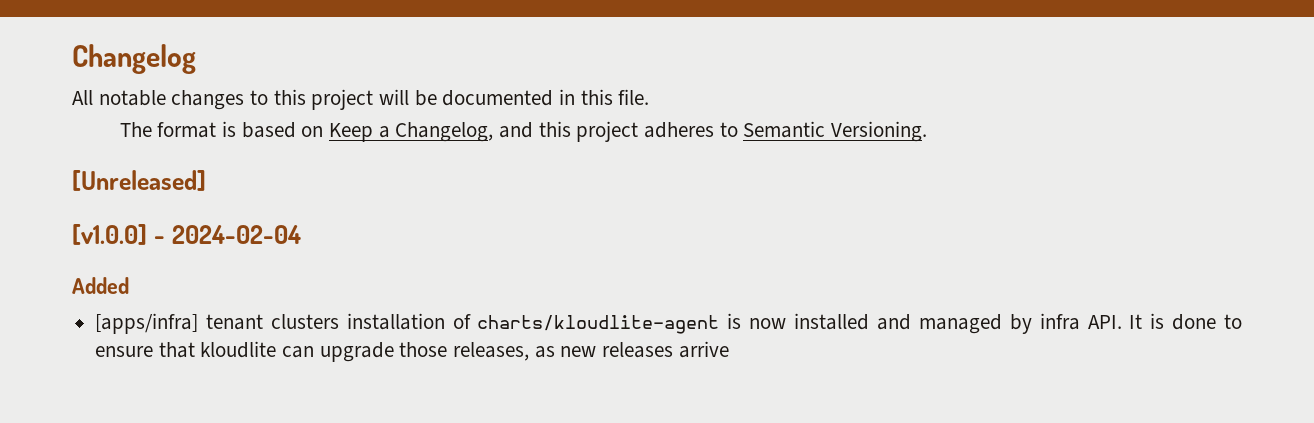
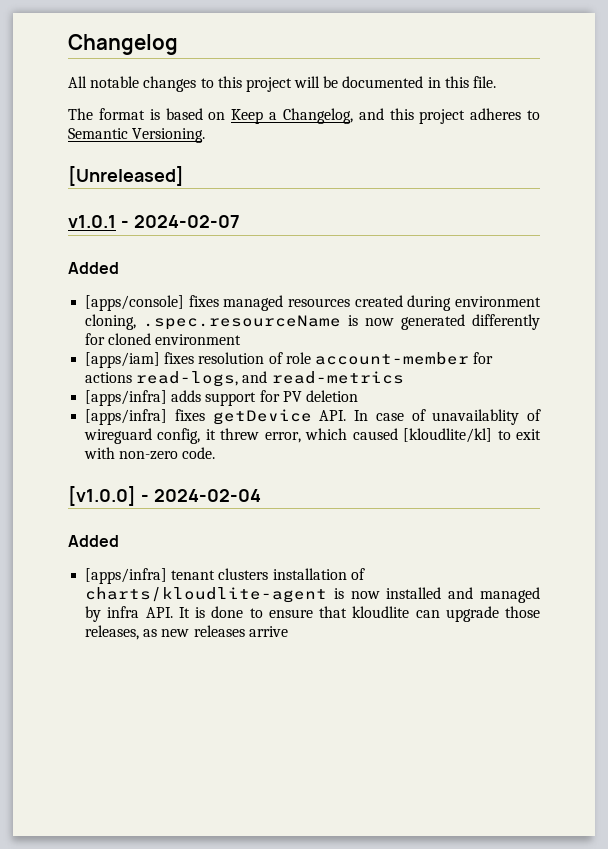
+ v1.0.1 - 2024-02-07
+ Added
+ [apps/console] fixes managed resources created during environment cloning, .spec.resourceName is now generated differently for cloned environment
+ [apps/iam] fixes resolution of role account-member for actions read-logs, and read-metrics
+ [apps/infra] adds support for PV deletion
+ [apps/infra] fixes getDevice API. In case of unavailablity of wireguard config, it threw error, which caused [kloudlite/kl] to exit with non-zero code.

